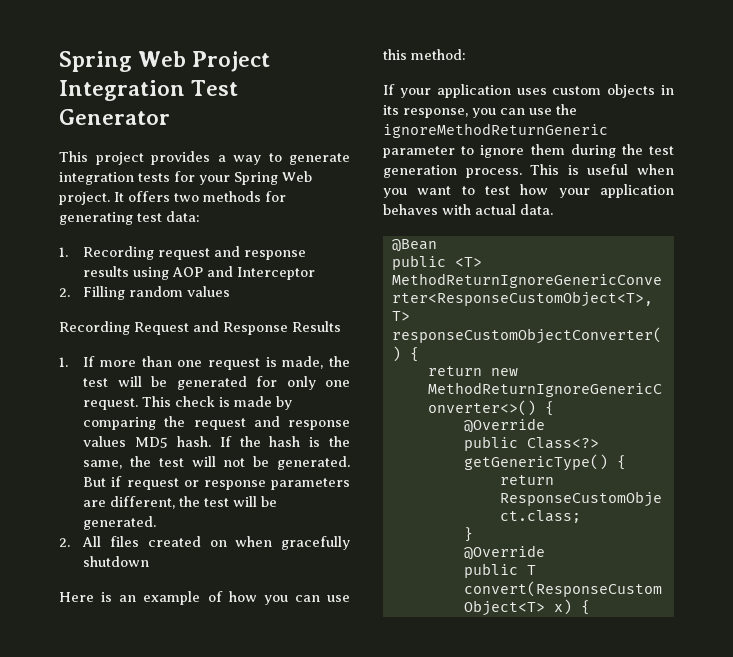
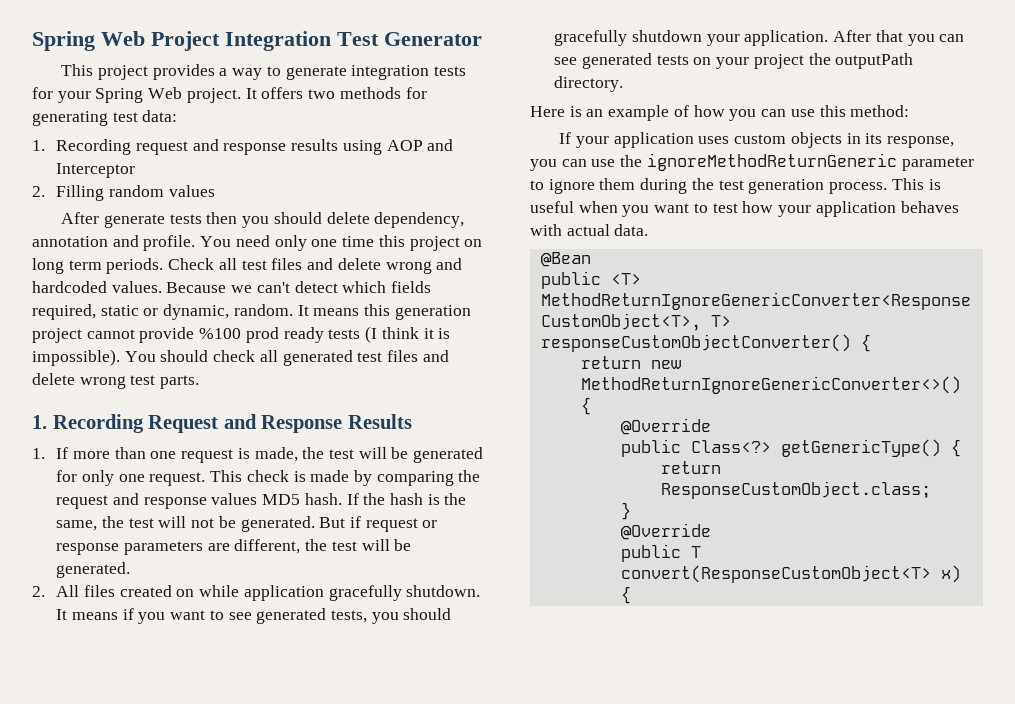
- Recording Request and Response Results
+ After generate tests then you should delete dependency, annotation and profile. You need only one time this project on long term periods. Check all test files and delete wrong and hardcoded values. Because we can't detect which fields required, static or dynamic, random. It means this generation project cannot provide %100 prod ready tests (I think it is impossible). You should check all generated test files and delete wrong test parts.
+ 1. Recording Request and Response Results
- 2. All files created on when gracefully shutdown
+ 2. All files created on while application gracefully shutdown. It means if you want to see generated tests, you should gracefully shutdown your application. After that you can see generated tests on your project the outputPath directory.

